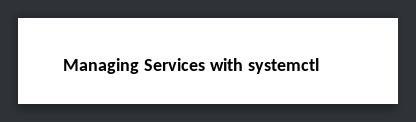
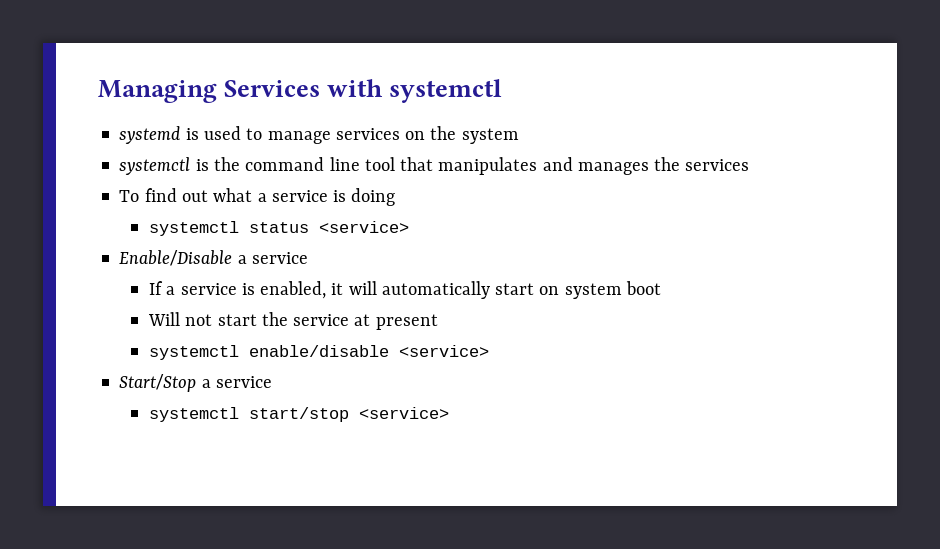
+ systemd is used to manage services on the system
+ systemctl is the command line tool that manipulates and manages the services
+ To find out what a service is doing
+ systemctl status <service>
+ Enable/Disable a service
+ If a service is enabled, it will automatically start on system boot
+ Will not start the service at present
+ systemctl enable/disable <service>
+ Start/Stop a service
+ systemctl start/stop <service>

